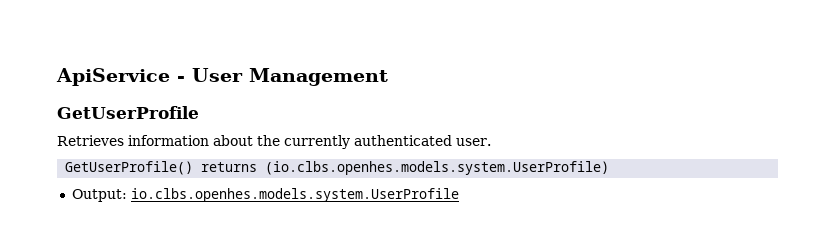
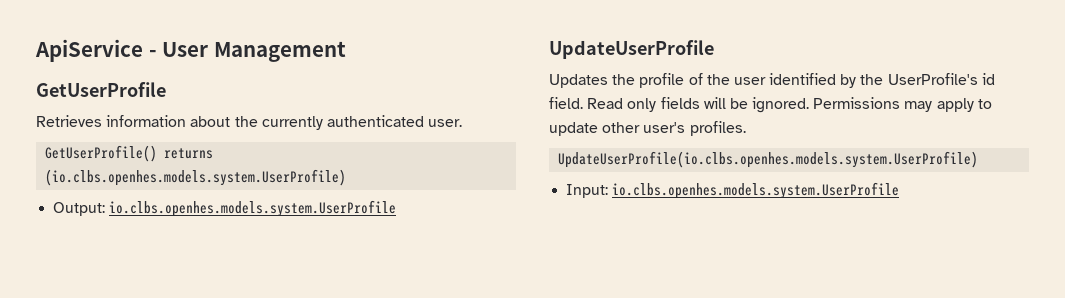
+ UpdateUserProfile
+ Updates the profile of the user identified by the UserProfile's id field. Read only fields will be ignored. Permissions may apply to update other user's profiles.
+ UpdateUserProfile(io.clbs.openhes.models.system.UserProfile)
+ Input: io.clbs.openhes.models.system.UserProfile

